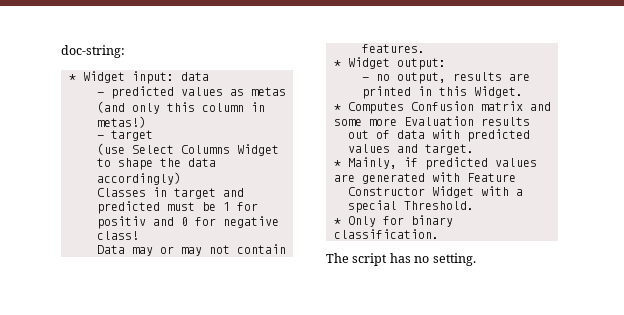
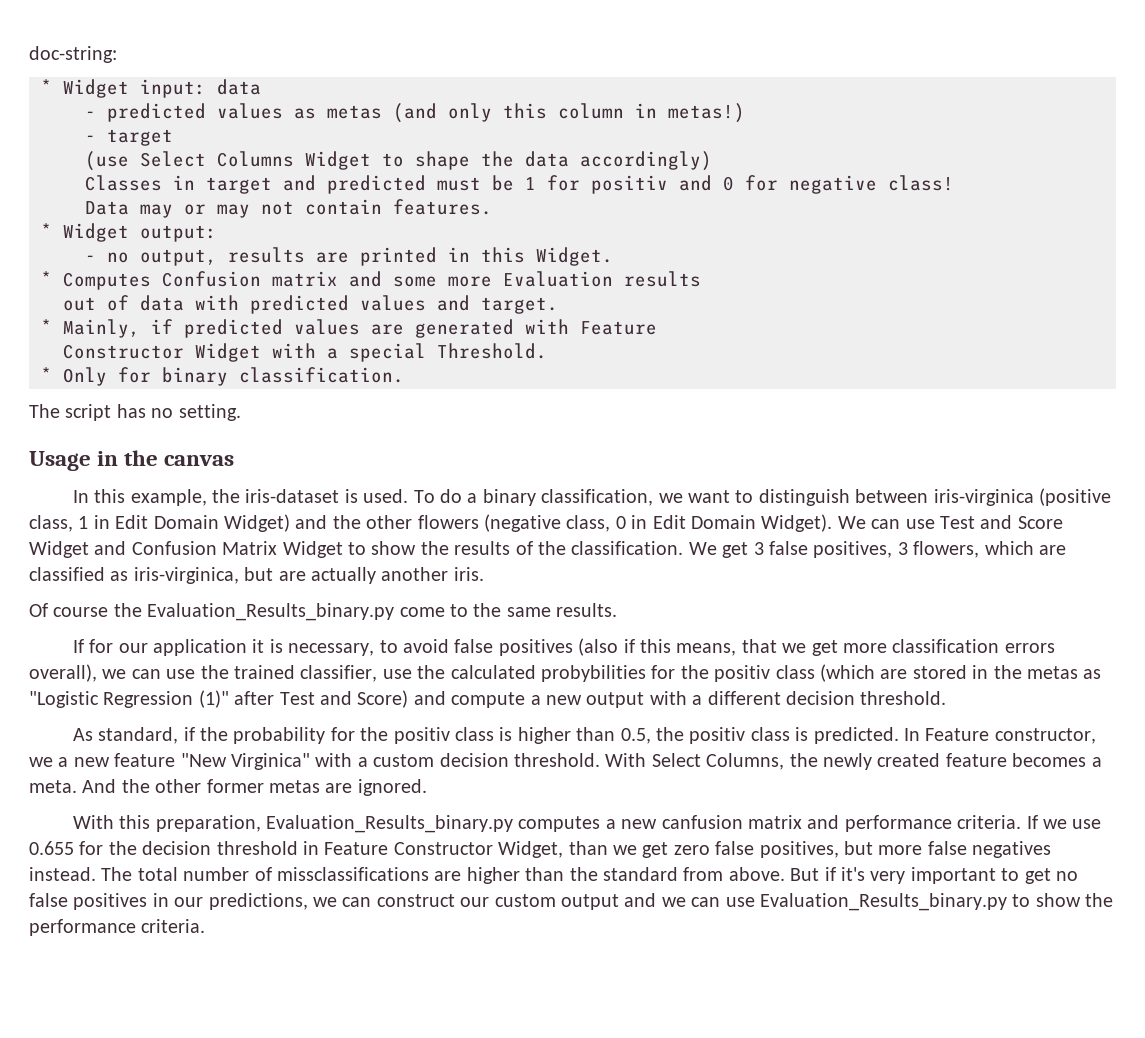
+ Usage in the canvas
+ In this example, the iris-dataset is used. To do a binary classification, we want to distinguish between iris-virginica (positive class, 1 in Edit Domain Widget) and the other flowers (negative class, 0 in Edit Domain Widget). We can use Test and Score Widget and Confusion Matrix Widget to show the results of the classification. We get 3 false positives, 3 flowers, which are classified as iris-virginica, but are actually another iris.
+ Of course the Evaluation_Results_binary.py come to the same results.
+ If for our application it is necessary, to avoid false positives (also if this means, that we get more classification errors overall), we can use the trained classifier, use the calculated probybilities for the positiv class (which are stored in the metas as "Logistic Regression (1)" after Test and Score) and compute a new output with a different decision threshold.
+ As standard, if the probability for the positiv class is higher than 0.5, the positiv class is predicted. In Feature constructor, we a new feature "New Virginica" with a custom decision threshold. With Select Columns, the newly created feature becomes a meta. And the other former metas are ignored.
+ With this preparation, Evaluation_Results_binary.py computes a new canfusion matrix and performance criteria. If we use 0.655 for the decision threshold in Feature Constructor Widget, than we get zero false positives, but more false negatives instead. The total number of missclassifications are higher than the standard from above. But if it's very important to get no false positives in our predictions, we can construct our custom output and we can use Evaluation_Results_binary.py to show the performance criteria.

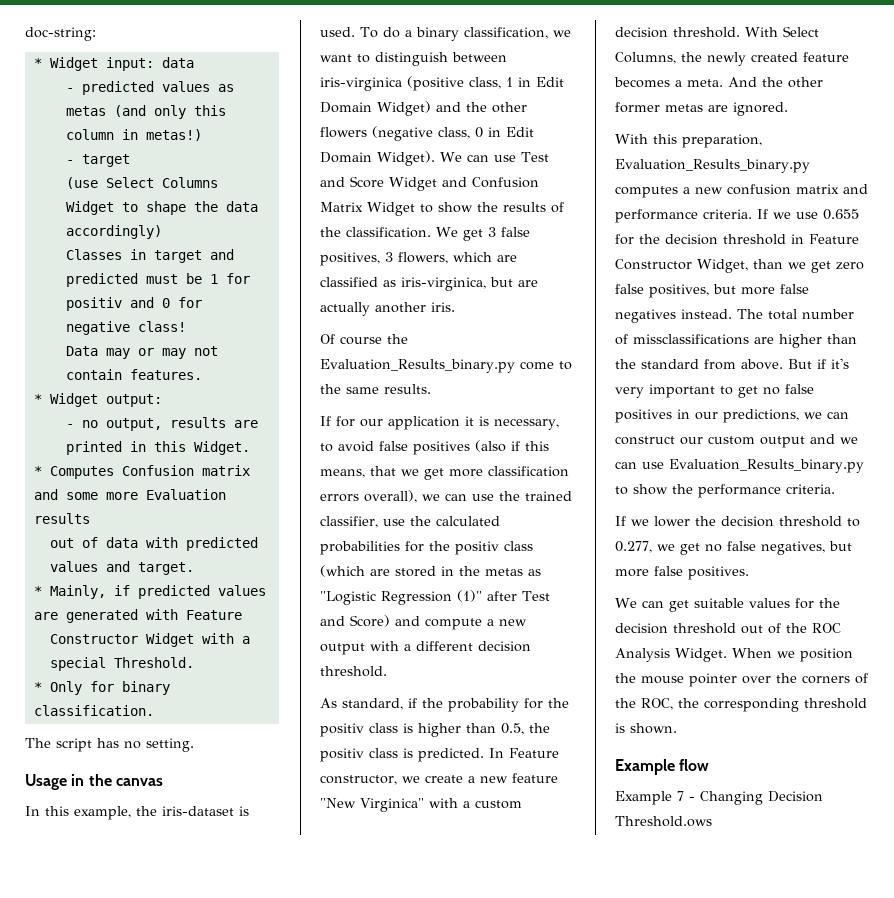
- If for our application it is necessary, to avoid false positives (also if this means, that we get more classification errors overall), we can use the trained classifier, use the calculated probybilities for the positiv class (which are stored in the metas as "Logistic Regression (1)" after Test and Score) and compute a new output with a different decision threshold.
+ If for our application it is necessary, to avoid false positives (also if this means, that we get more classification errors overall), we can use the trained classifier, use the calculated probabilities for the positiv class (which are stored in the metas as "Logistic Regression (1)" after Test and Score) and compute a new output with a different decision threshold.
- In Feature constructor, we a new feature "New Virginica" with a custom decision threshold.
+ In Feature constructor, we create a new feature "New Virginica" with a custom decision threshold.
- With this preparation, Evaluation_Results_binary.py computes a new canfusion matrix and performance criteria.
+ With this preparation, Evaluation_Results_binary.py computes a new confusion matrix and performance criteria.
+ If we lower the decision threshold to 0.277, we get no false negatives, but more false positives.
+ We can get suitable values for the decision threshold out of the ROC Analysis Widget. When we position the mouse pointer over the corners of the ROC, the corresponding threshold is shown.
+ Example flow
+ Example 7 - Changing Decision Threshold.ows

